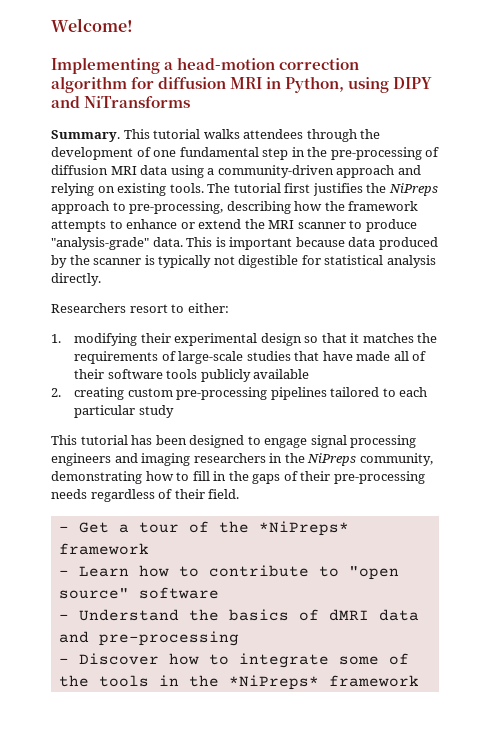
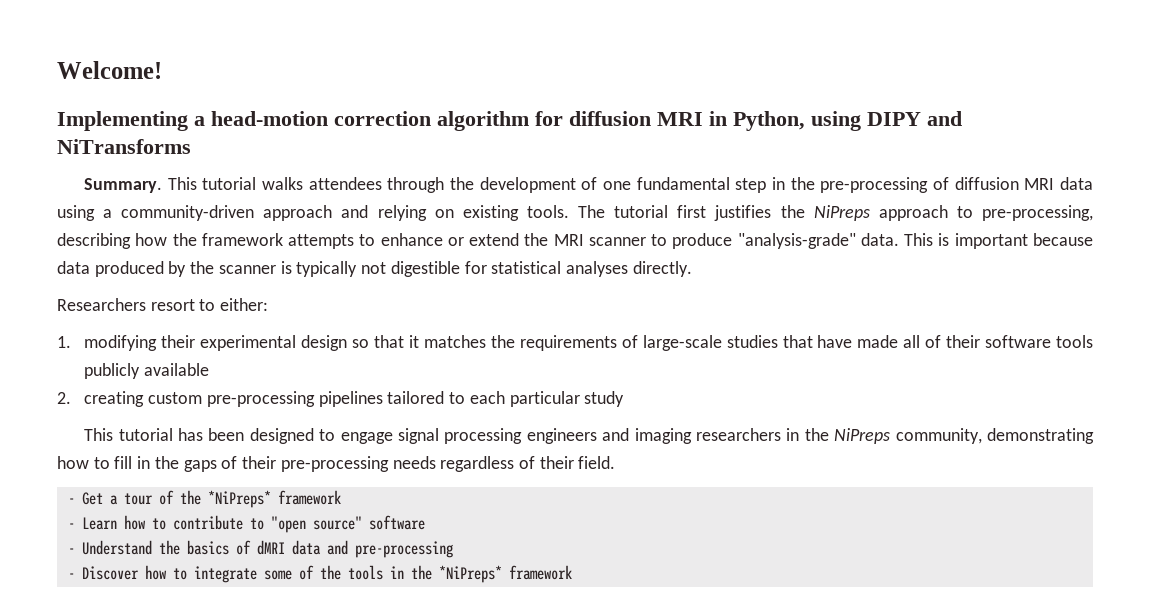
- This is important because data produced by the scanner is typically not digestible for statistical analysis directly.
+ This is important because data produced by the scanner is typically not digestible for statistical analyses directly.

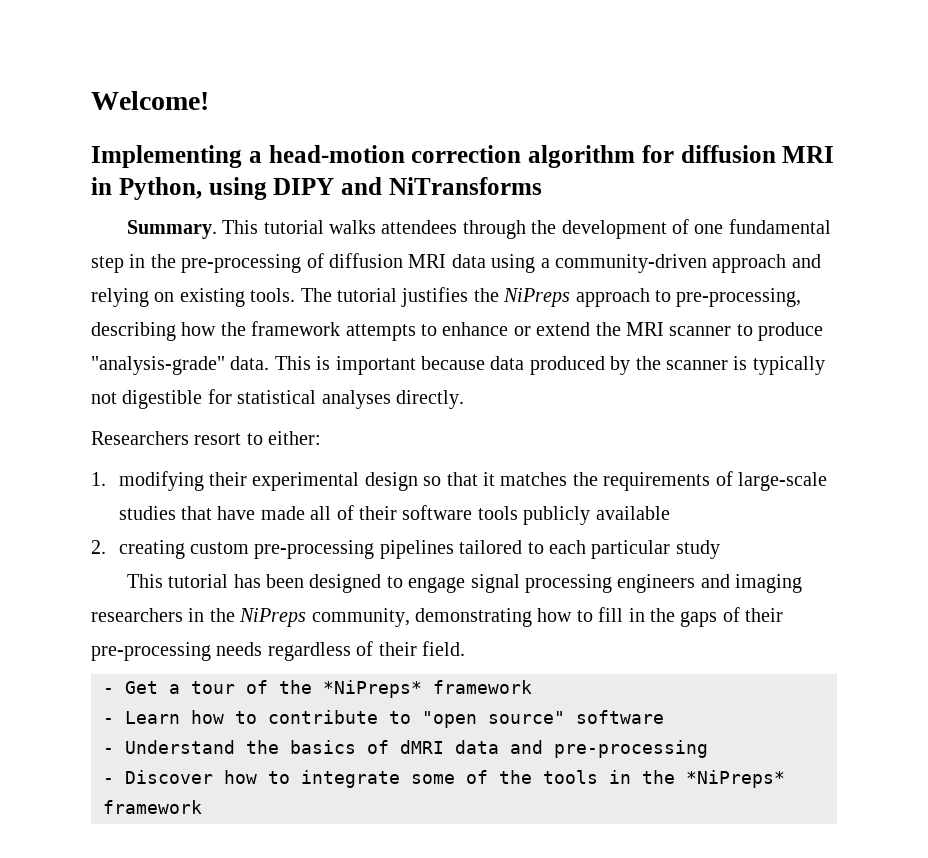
- The tutorial first justifies the NiPreps approach to pre-processing, describing how the framework attempts to enhance or extend the MRI scanner to produce "analysis-grade" data.
+ The tutorial justifies the NiPreps approach to pre-processing, describing how the framework attempts to enhance or extend the MRI scanner to produce "analysis-grade" data.

